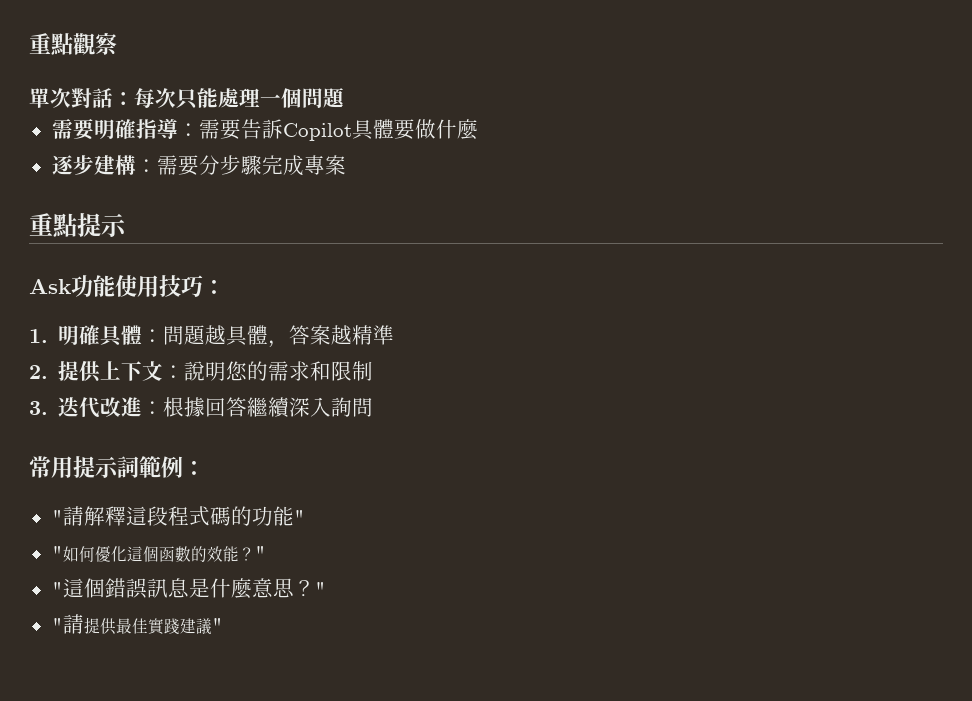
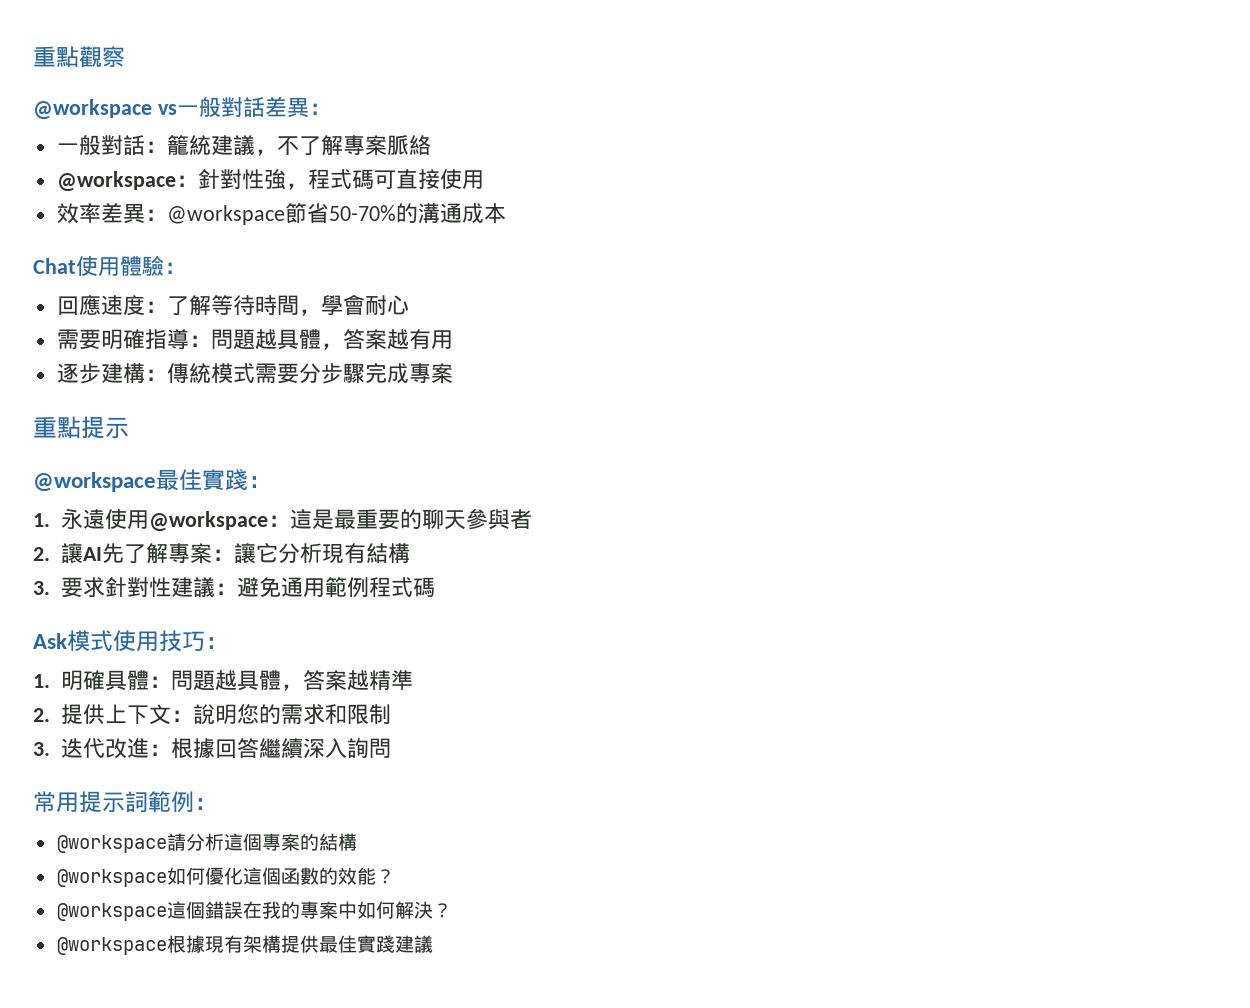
- 單次對話：每次只能處理一個問題
- 需要明確指導：需要告訴Copilot具體要做什麼
+ @workspace vs一般對話差異：
+ 一般對話：籠統建議，不了解專案脈絡
+ @workspace：針對性強，程式碼可直接使用
+ 效率差異：@workspace節省50-70%的溝通成本
+ Chat使用體驗：
+ 回應速度：了解等待時間，學會耐心
+ 需要明確指導：問題越具體，答案越有用
- 逐步建構：需要分步驟完成專案
+ 逐步建構：傳統模式需要分步驟完成專案
+ @workspace最佳實踐：
+ 1.永遠使用@workspace：這是最重要的聊天參與者
+ 2.讓AI先了解專案：讓它分析現有結構
+ 3.要求針對性建議：避免通用範例程式碼
- Ask功能使用技巧：
+ Ask模式使用技巧：
- "請解釋這段程式碼的功能"
- "如何優化這個函數的效能？"
- "這個錯誤訊息是什麼意思？"
- "請提供最佳實踐建議"
+ @workspace請分析這個專案的結構
+ @workspace如何優化這個函數的效能？
+ @workspace這個錯誤在我的專案中如何解決？
+ @workspace根據現有架構提供最佳實踐建議

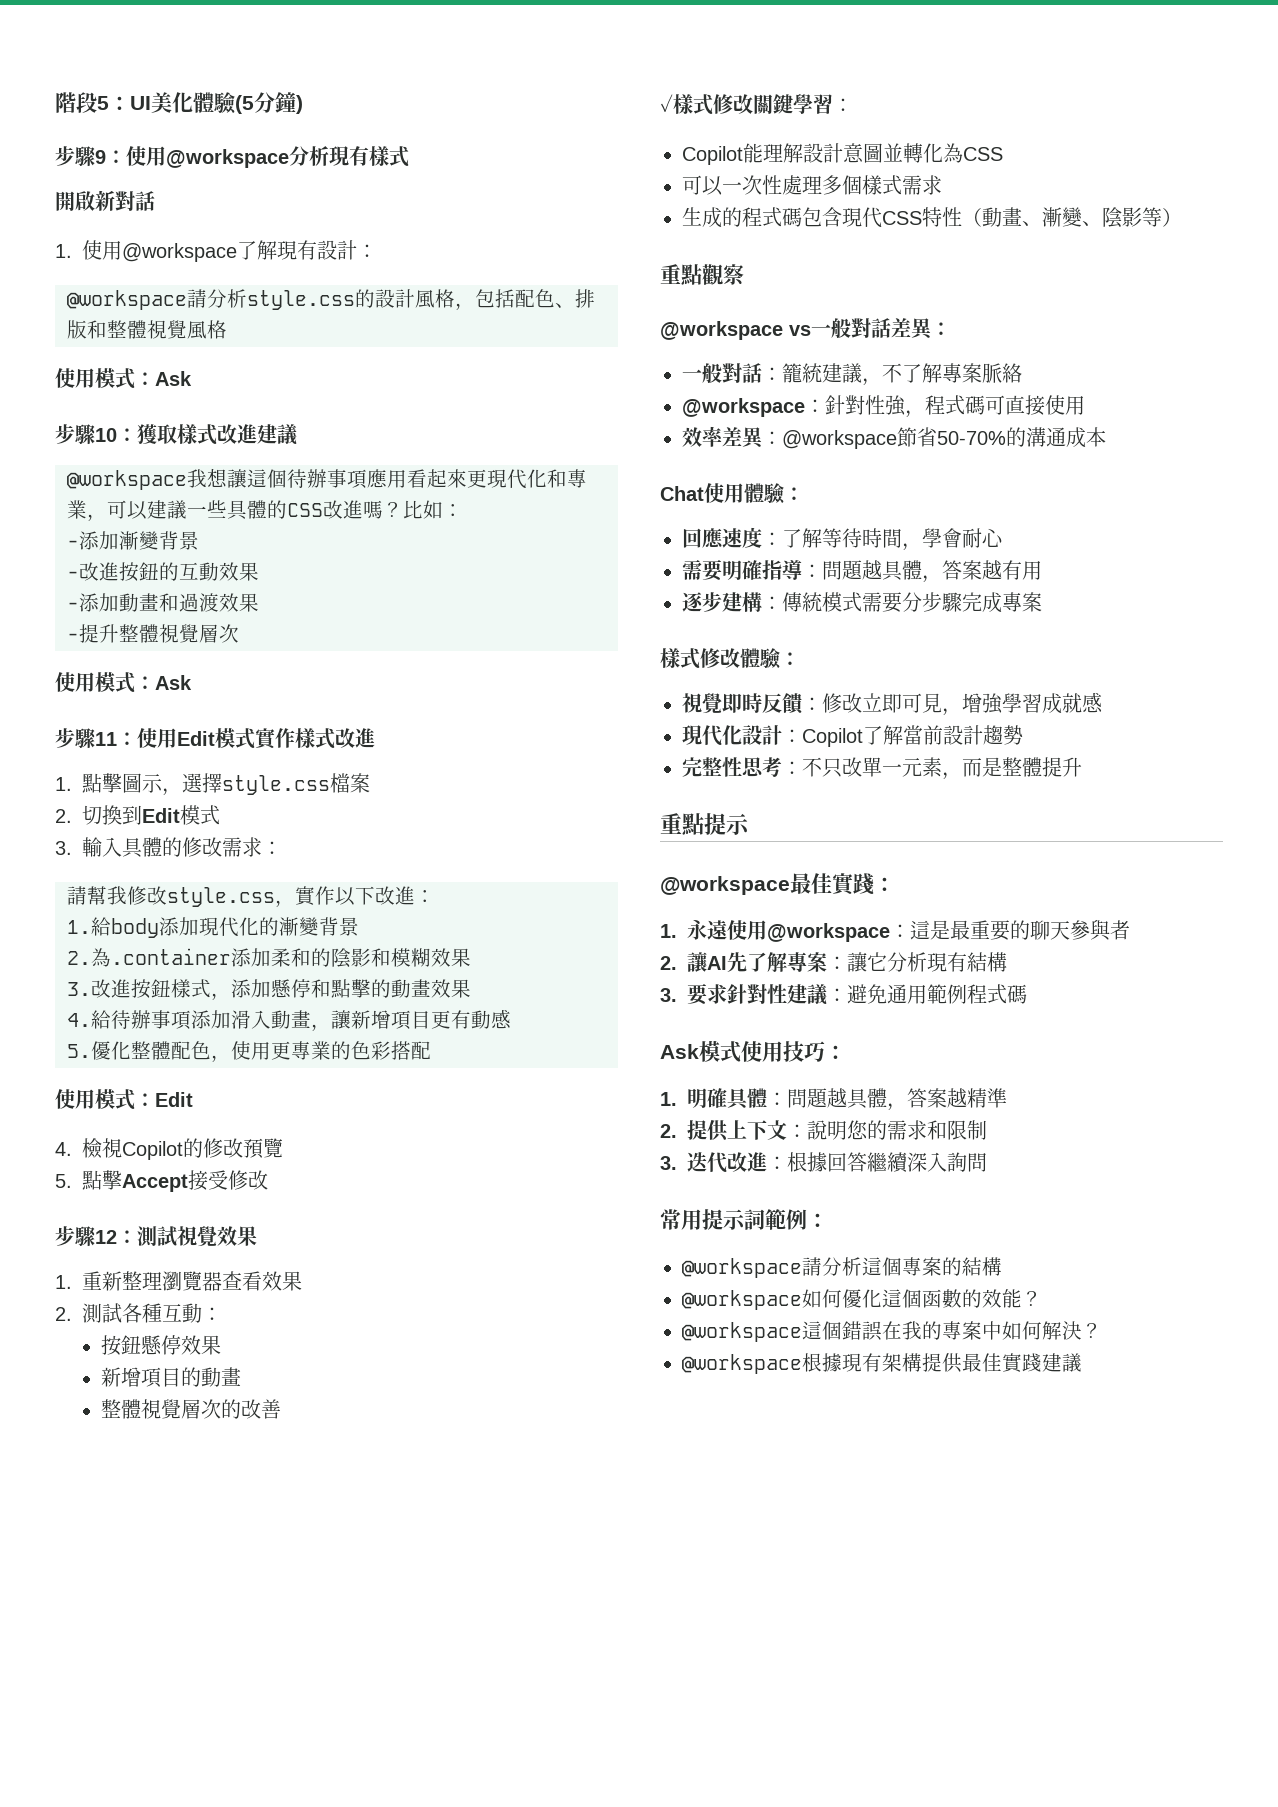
+ 階段5：UI美化體驗(5分鐘)
+ 步驟9：使用@workspace分析現有樣式
+ 開啟新對話
+ 1.使用@workspace了解現有設計：
+ @workspace請分析style.css的設計風格，包括配色、排版和整體視覺風格
+ 使用模式：Ask
+ 步驟10：獲取樣式改進建議
+ @workspace我想讓這個待辦事項應用看起來更現代化和專業，可以建議一些具體的CSS改進嗎？比如：
+ -添加漸變背景
+ -改進按鈕的互動效果
+ -添加動畫和過渡效果
+ -提升整體視覺層次
+ 使用模式：Ask
+ 步驟11：使用Edit模式實作樣式改進
+ 1.點擊圖示，選擇style.css檔案
+ 2.切換到Edit模式
+ 3.輸入具體的修改需求：
+ 請幫我修改style.css，實作以下改進：
+ 1.給body添加現代化的漸變背景
+ 2.為.container添加柔和的陰影和模糊效果
+ 3.改進按鈕樣式，添加懸停和點擊的動畫效果
+ 4.給待辦事項添加滑入動畫，讓新增項目更有動感
+ 5.優化整體配色，使用更專業的色彩搭配
+ 使用模式：Edit
+ 4.檢視Copilot的修改預覽
+ 5.點擊Accept接受修改
+ 步驟12：測試視覺效果
+ 1.重新整理瀏覽器查看效果
+ 2.測試各種互動：
+ 按鈕懸停效果
+ 新增項目的動畫
+ 整體視覺層次的改善
+ ✓樣式修改關鍵學習：
+ Copilot能理解設計意圖並轉化為CSS
+ 可以一次性處理多個樣式需求
+ 生成的程式碼包含現代CSS特性（動畫、漸變、陰影等）
+ 樣式修改體驗：
+ 視覺即時反饋：修改立即可見，增強學習成就感
+ 現代化設計：Copilot了解當前設計趨勢
+ 完整性思考：不只改單一元素，而是整體提升

